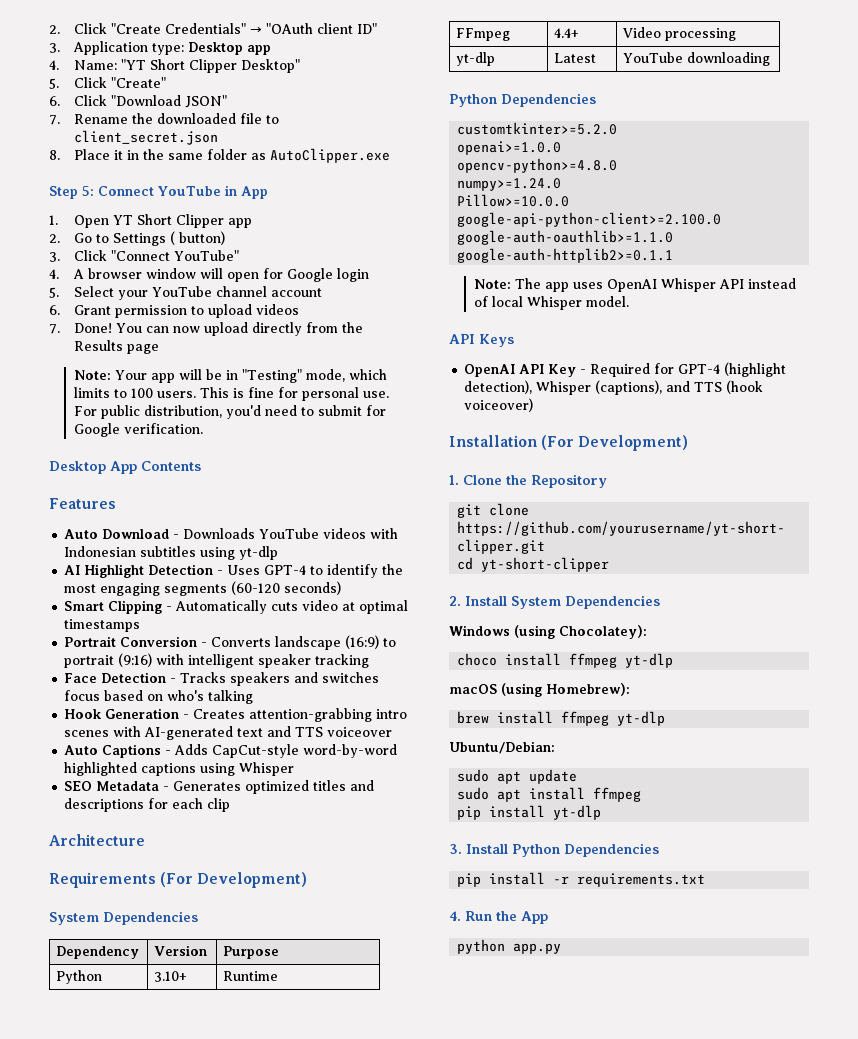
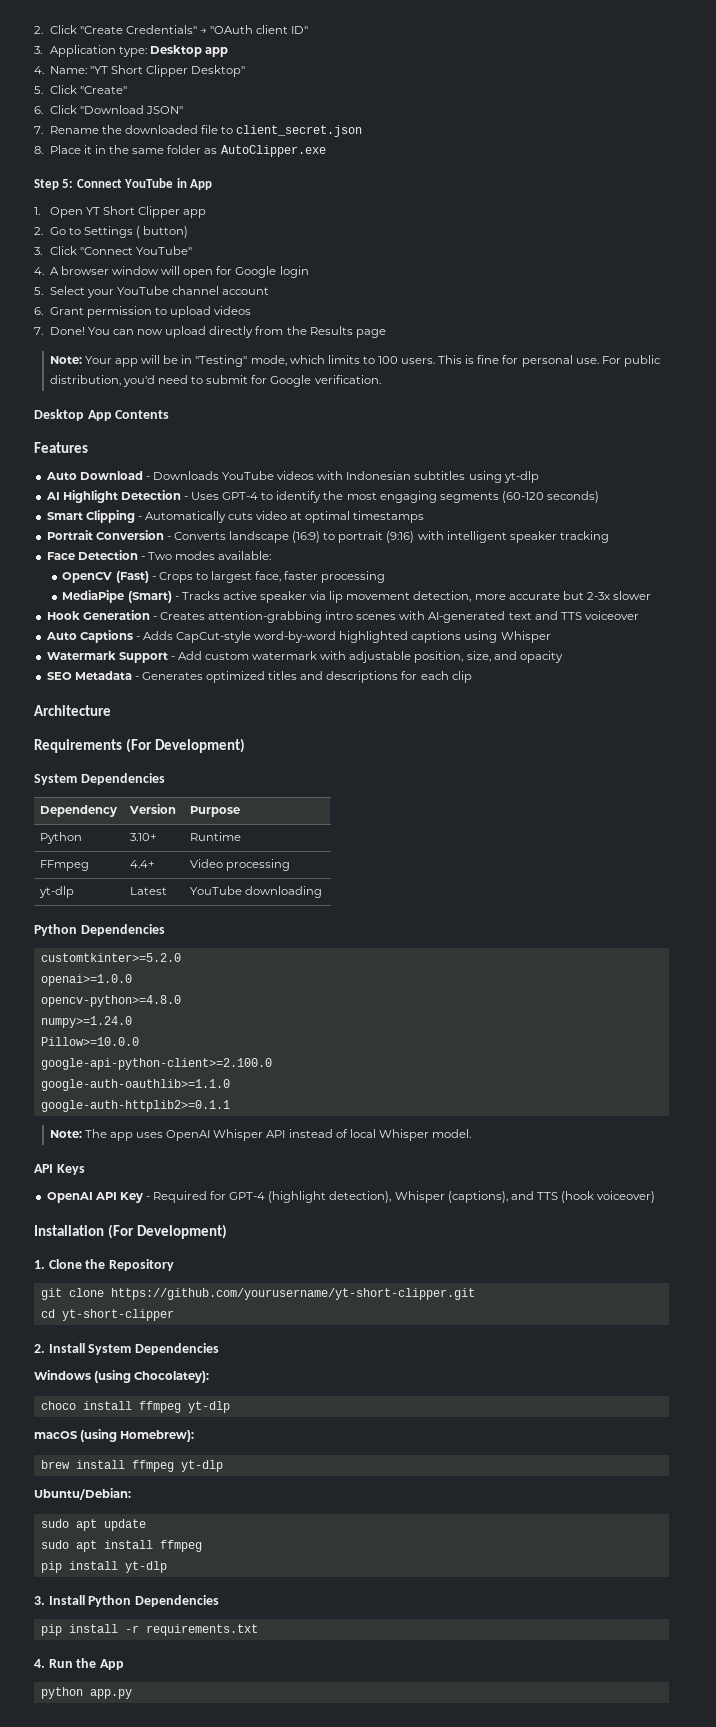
- Face Detection - Tracks speakers and switches focus based on who's talking
+ Face Detection - Two modes available:
+ OpenCV (Fast) - Crops to largest face, faster processing
+ MediaPipe (Smart) - Tracks active speaker via lip movement detection, more accurate but 2-3x slower
+ Watermark Support - Add custom watermark with adjustable position, size, and opacity

